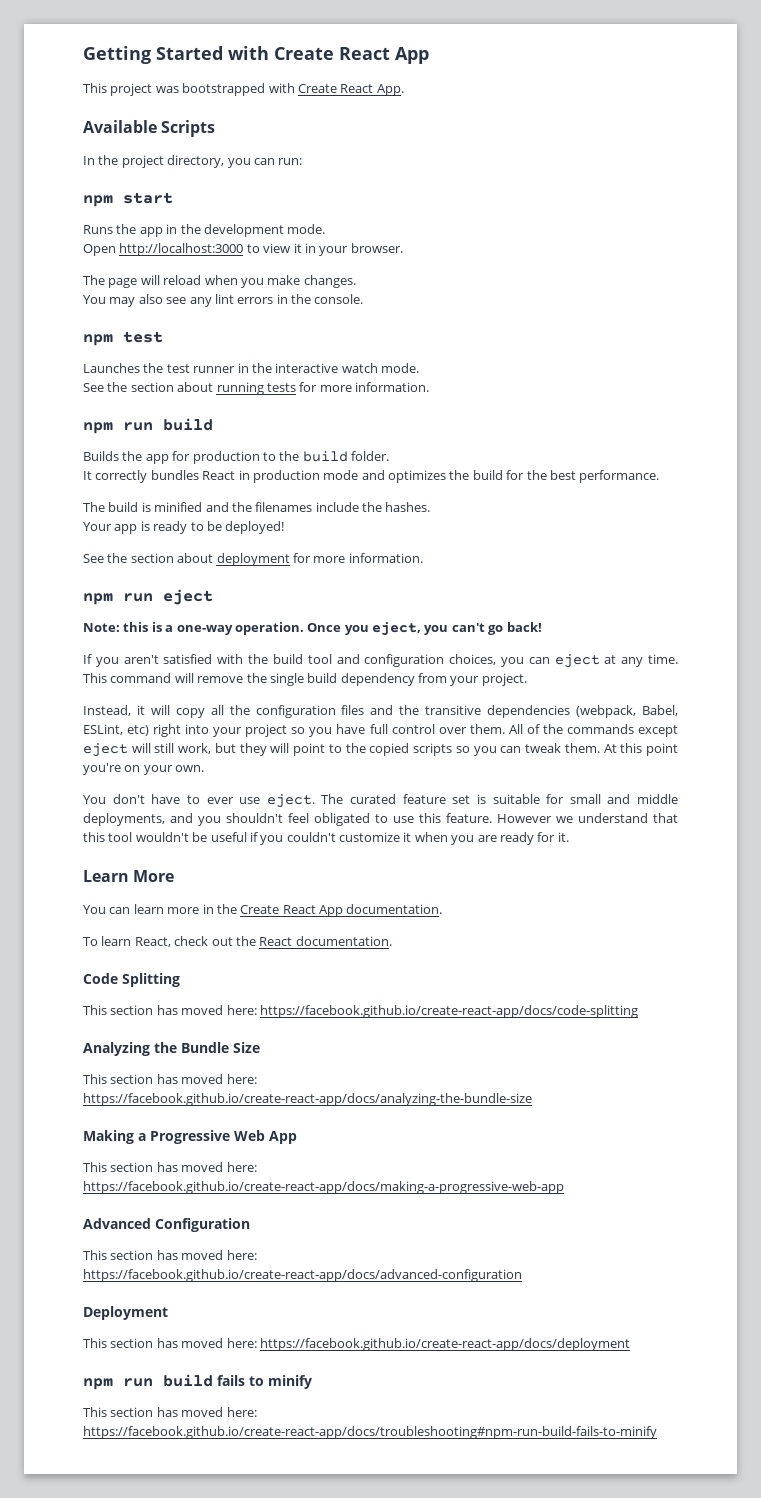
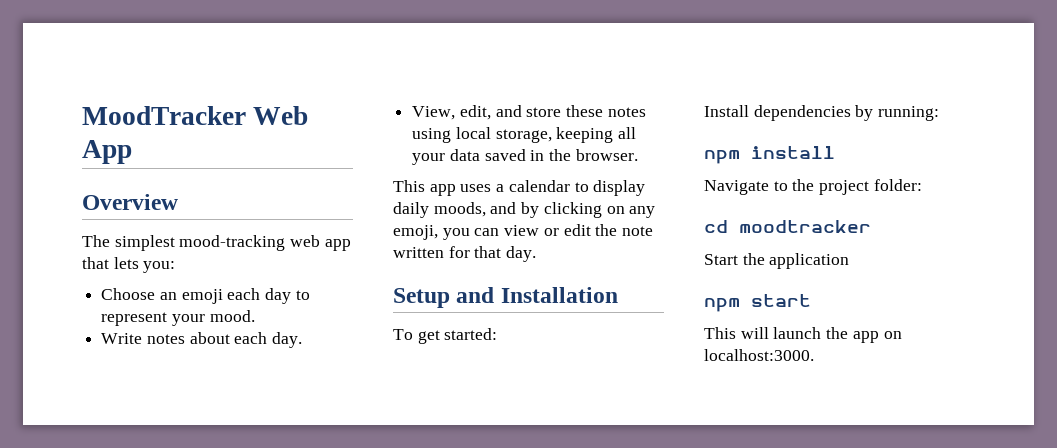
- Getting Started with Create React App
- This project was bootstrapped with Create React App.
- Available Scripts
- In the project directory, you can run:
+ MoodTracker Web App
+ Overview
+ The simplest mood-tracking web app that lets you:
+ Choose an emoji each day to represent your mood.
+ Write notes about each day.
+ View, edit, and store these notes using local storage, keeping all your data saved in the browser.
+ This app uses a calendar to display daily moods, and by clicking on any emoji, you can view or edit the note written for that day.
+ Setup and Installation
+ To get started:
+ Install dependencies by running:
+ npm install
+ Navigate to the project folder:
+ cd moodtracker
+ Start the application
  npm start
- Runs the app in the development mode.
- Open http://localhost:3000 to view it in your browser.
- The page will reload when you make changes.
- You may also see any lint errors in the console.
- npm test
- Launches the test runner in the interactive watch mode.
- See the section about running tests for more information.
- npm run build
- Builds the app for production to the build folder.
- It correctly bundles React in production mode and optimizes the build for the best performance.
- The build is minified and the filenames include the hashes.
- Your app is ready to be deployed!
- See the section about deployment for more information.
- npm run eject
- Note: this is a one-way operation. Once you eject, you can't go back!
- If you aren't satisfied with the build tool and configuration choices, you can eject at any time. This command will remove the single build dependency from your project.
- Instead, it will copy all the configuration files and the transitive dependencies (webpack, Babel, ESLint, etc) right into your project so you have full control over them. All of the commands except eject will still work, but they will point to the copied scripts so you can tweak them. At this point you're on your own.
- You don't have to ever use eject. The curated feature set is suitable for small and middle deployments, and you shouldn't feel obligated to use this feature. However we understand that this tool wouldn't be useful if you couldn't customize it when you are ready for it.
- Learn More
- You can learn more in the Create React App documentation.
- To learn React, check out the React documentation.
- Code Splitting
- This section has moved here: https://facebook.github.io/create-react-app/docs/code-splitting
- Analyzing the Bundle Size
- This section has moved here: https://facebook.github.io/create-react-app/docs/analyzing-the-bundle-size
- Making a Progressive Web App
- This section has moved here: https://facebook.github.io/create-react-app/docs/making-a-progressive-web-app
- Advanced Configuration
- This section has moved here: https://facebook.github.io/create-react-app/docs/advanced-configuration
- Deployment
- This section has moved here: https://facebook.github.io/create-react-app/docs/deployment
- npm run build fails to minify
- This section has moved here: https://facebook.github.io/create-react-app/docs/troubleshooting#npm-run-build-fails-to-minify
+ This will launch the app on localhost:3000.

